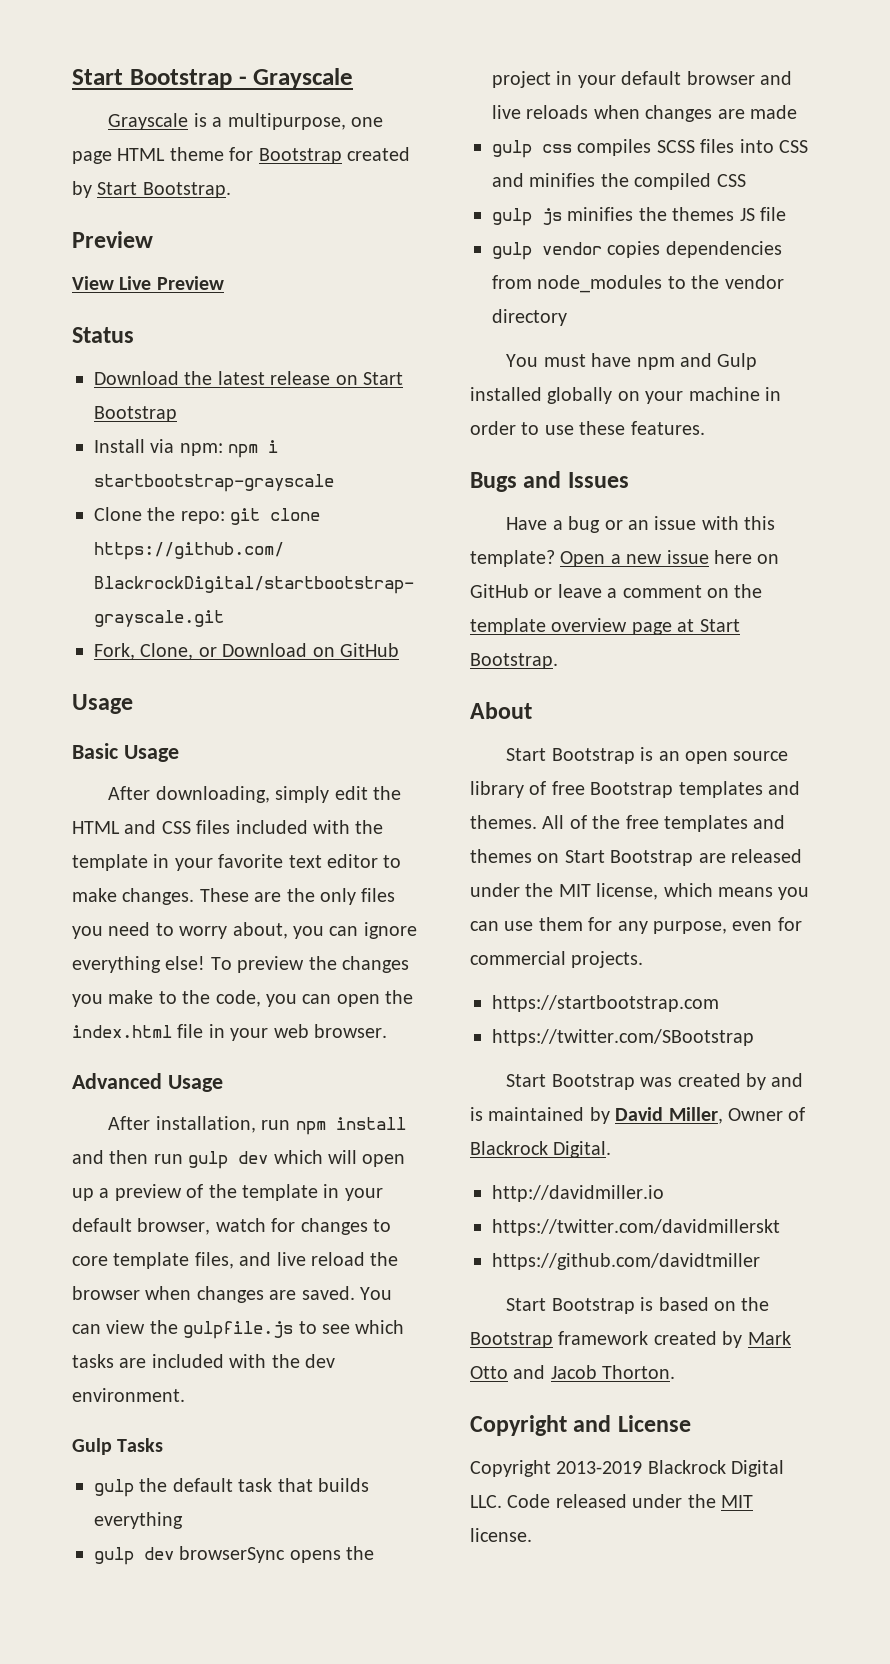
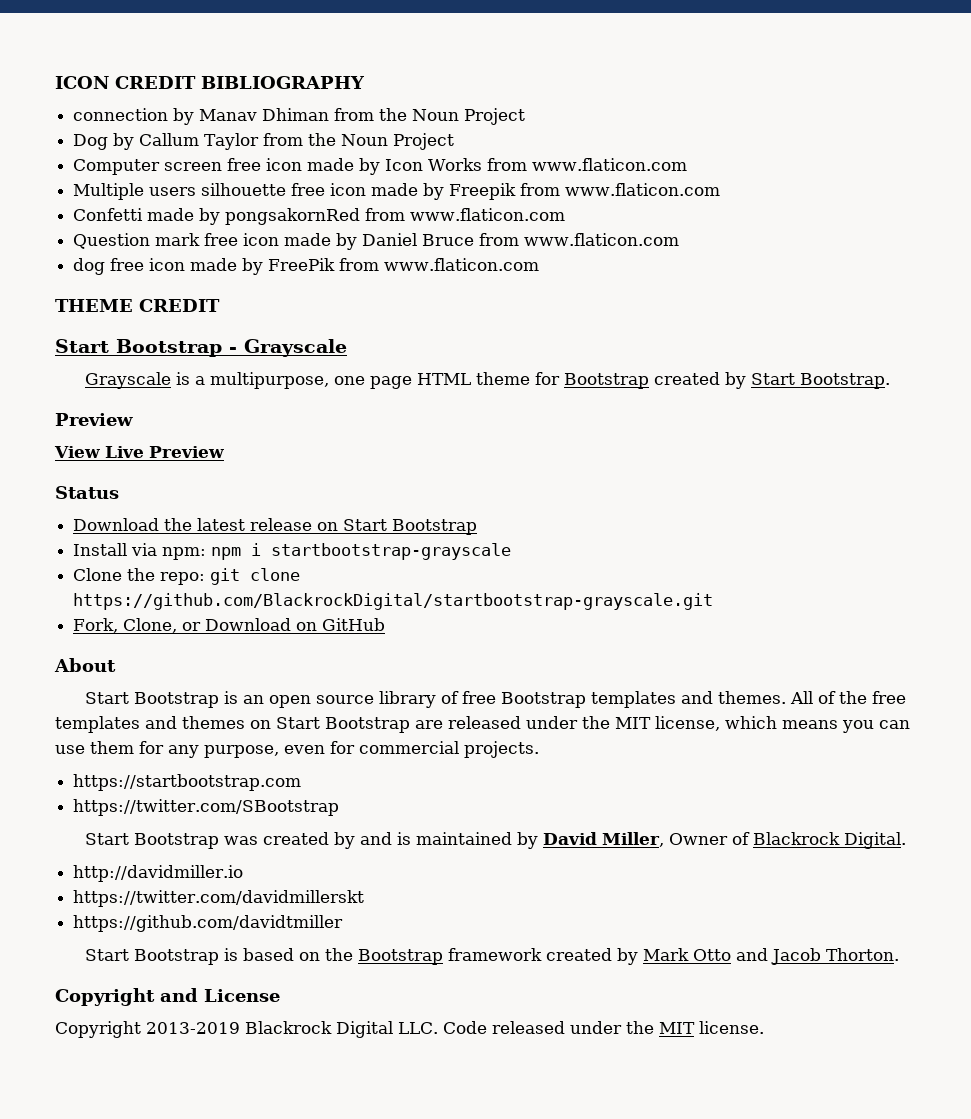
+ ICON CREDIT BIBLIOGRAPHY
+ connection by Manav Dhiman from the Noun Project
+ Dog by Callum Taylor from the Noun Project
+ Computer screen free icon made by Icon Works from www.flaticon.com
+ Multiple users silhouette free icon made by Freepik from www.flaticon.com
+ Confetti made by pongsakornRed from www.flaticon.com
+ Question mark free icon made by Daniel Bruce from www.flaticon.com
+ dog free icon made by FreePik from www.flaticon.com
+ THEME CREDIT
  Fork, Clone, or Download on GitHub
- Usage
- Basic Usage
- After downloading, simply edit the HTML and CSS files included with the template in your favorite text editor to make changes. These are the only files you need to worry about, you can ignore everything else! To preview the changes you make to the code, you can open the index.html file in your web browser.
- Advanced Usage
- After installation, run npm install and then run gulp dev which will open up a preview of the template in your default browser, watch for changes to core template files, and live reload the browser when changes are saved. You can view the gulpfile.js to see which tasks are included with the dev environment.
- Gulp Tasks
- gulp the default task that builds everything
- gulp dev browserSync opens the project in your default browser and live reloads when changes are made
- gulp css compiles SCSS files into CSS and minifies the compiled CSS
- gulp js minifies the themes JS file
- gulp vendor copies dependencies from node_modules to the vendor directory
- You must have npm and Gulp installed globally on your machine in order to use these features.
- Bugs and Issues
- Have a bug or an issue with this template? Open a new issue here on GitHub or leave a comment on the template overview page at Start Bootstrap.

